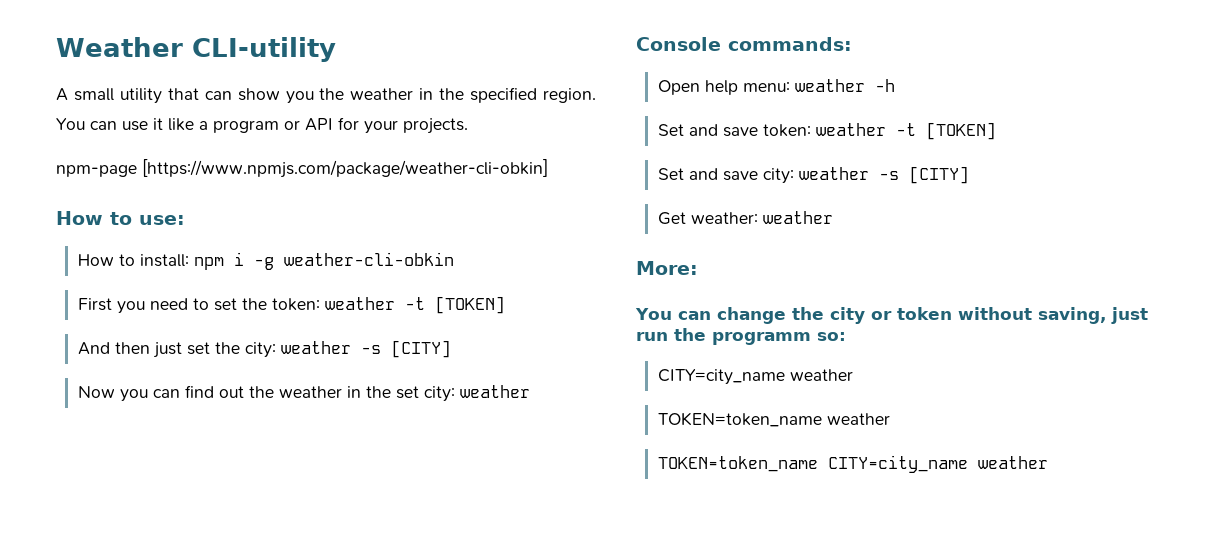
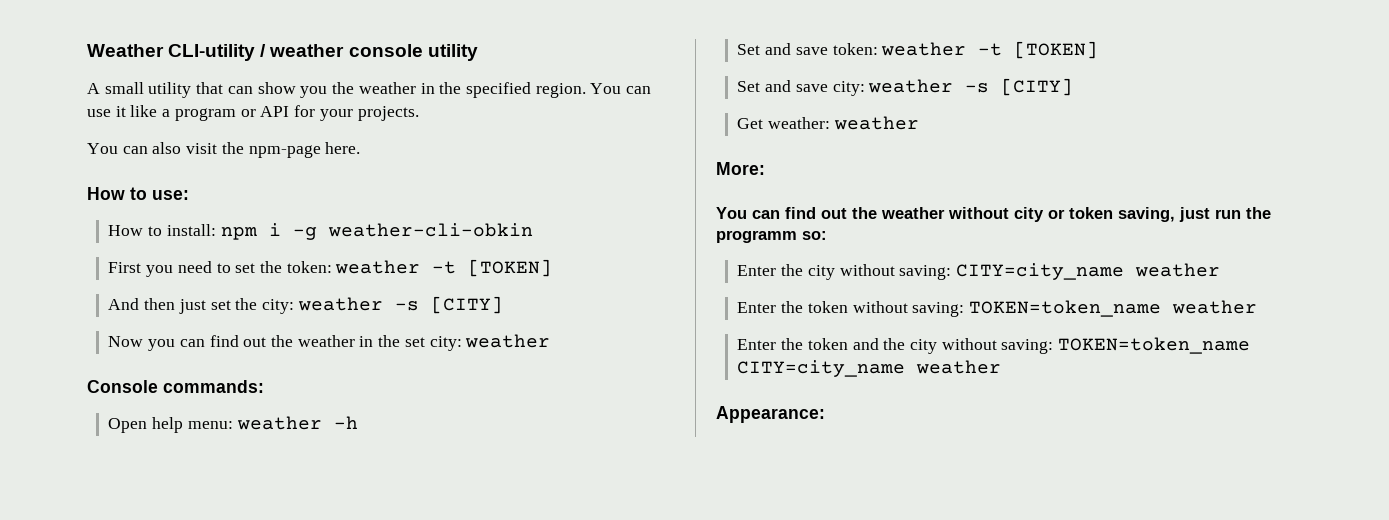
- Weather CLI-utility
+ Weather CLI-utility / weather console utility
- npm-page [https://www.npmjs.com/package/weather-cli-obkin]
+ You can also visit the npm-page here.
- You can change the city or token without saving, just run the programm so:
- CITY=city_name weather
- TOKEN=token_name weather
- TOKEN=token_name CITY=city_name weather
+ You can find out the weather without city or token saving, just run the programm so:
+ Enter the city without saving: CITY=city_name weather
+ Enter the token without saving: TOKEN=token_name weather
+ Enter the token and the city without saving: TOKEN=token_name CITY=city_name weather
+ Appearance:

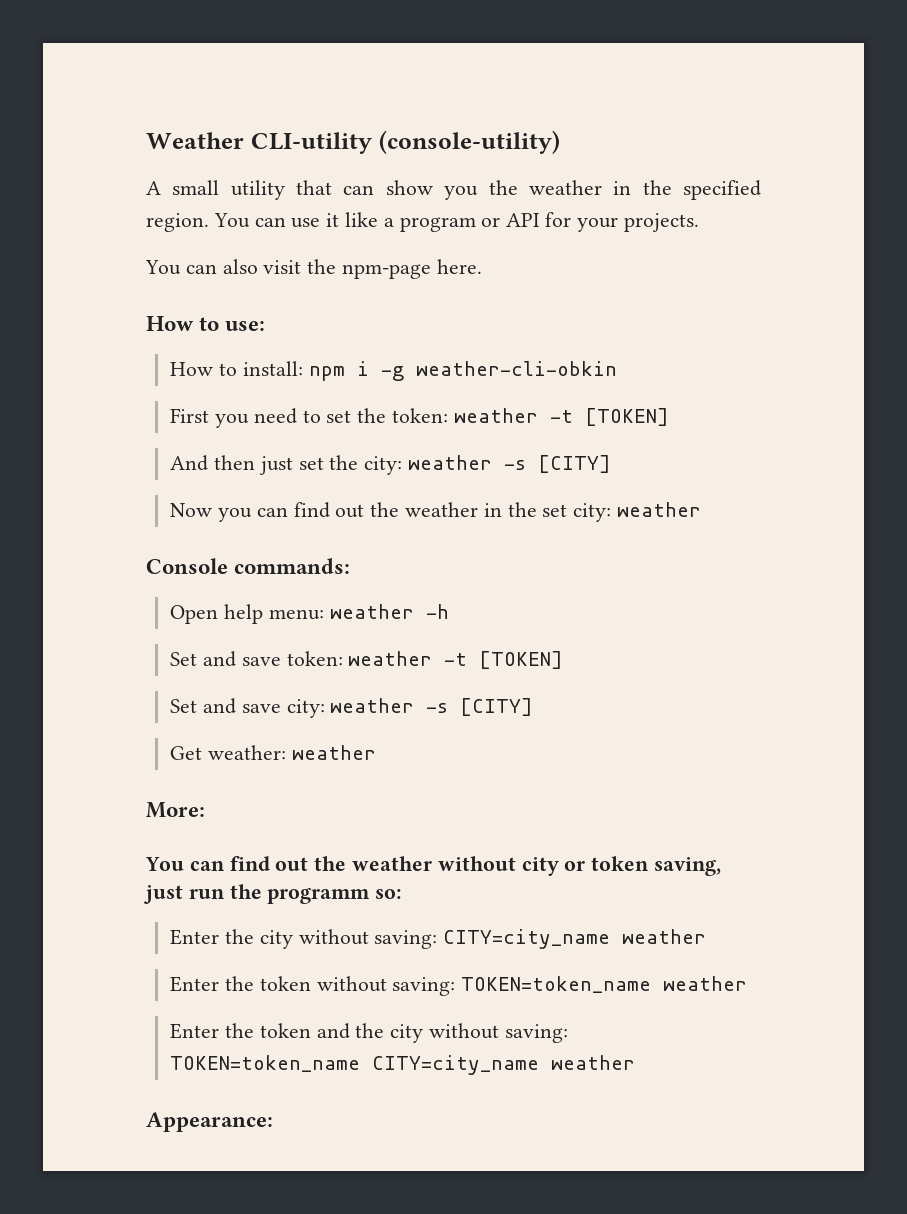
- Weather CLI-utility / weather console utility
+ Weather CLI-utility (console-utility)

